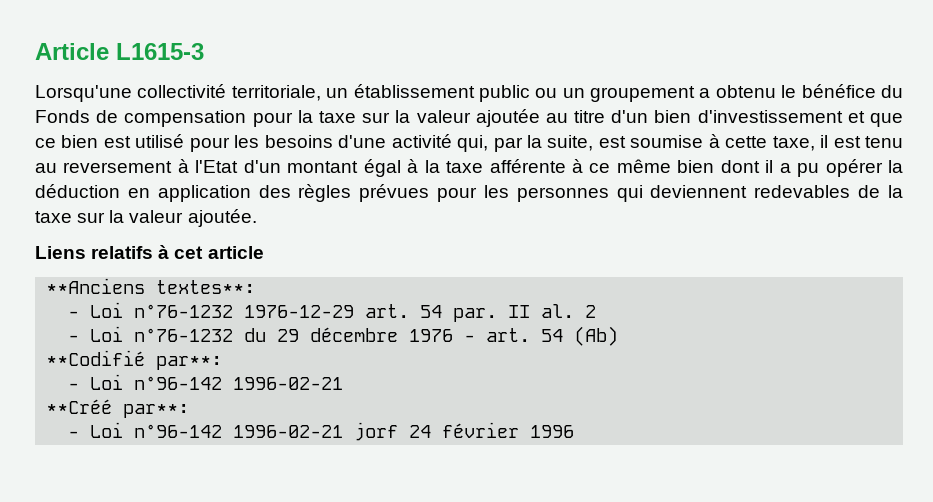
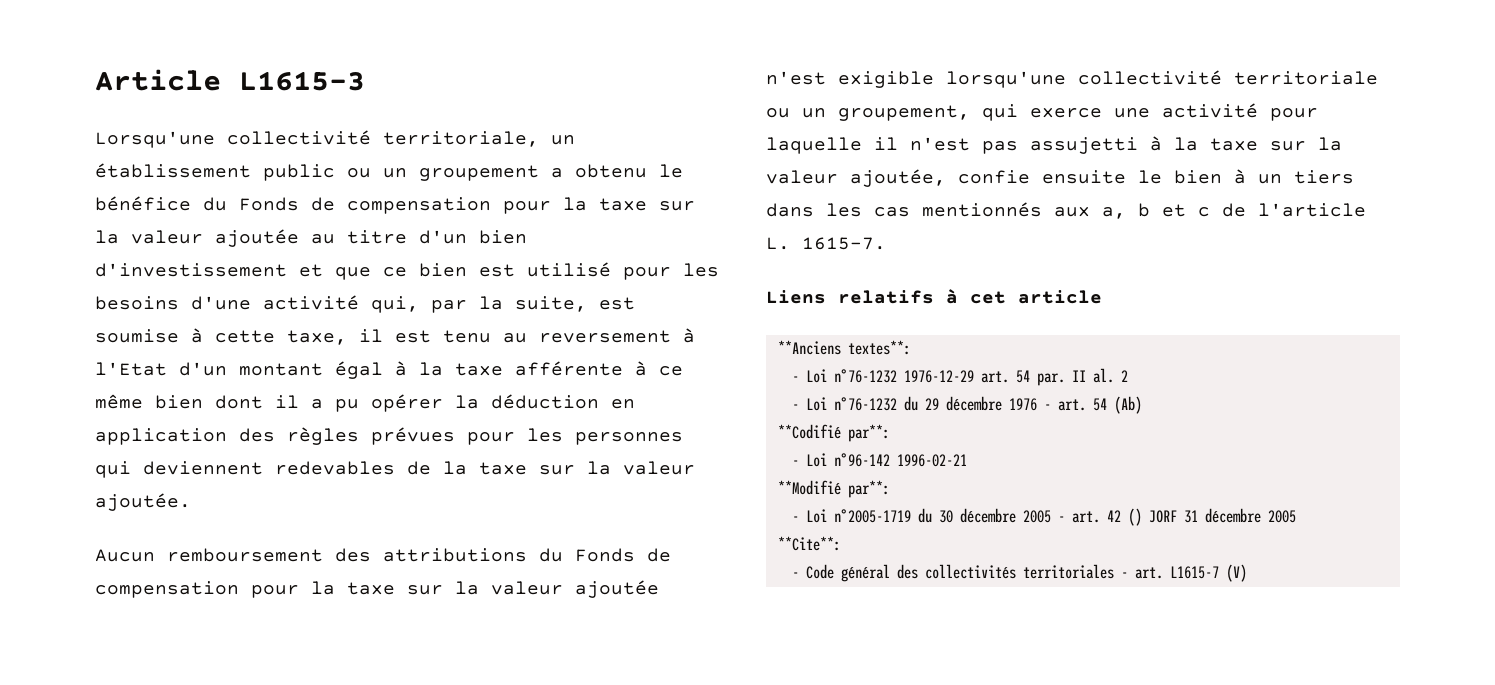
+ Aucun remboursement des attributions du Fonds de compensation pour la taxe sur la valeur ajoutée n'est exigible lorsqu'une collectivité territoriale ou un groupement, qui exerce une activité pour laquelle il n'est pas assujetti à la taxe sur la valeur ajoutée, confie ensuite le bien à un tiers dans les cas mentionnés aux a, b et c de l'article L. 1615-7.
- **Créé par**:
- - Loi n°96-142 1996-02-21 jorf 24 février 1996
+ **Modifié par**:
+ - Loi n°2005-1719 du 30 décembre 2005 - art. 42 () JORF 31 décembre 2005
+ **Cite**:
+ - Code général des collectivités territoriales - art. L1615-7 (V)

